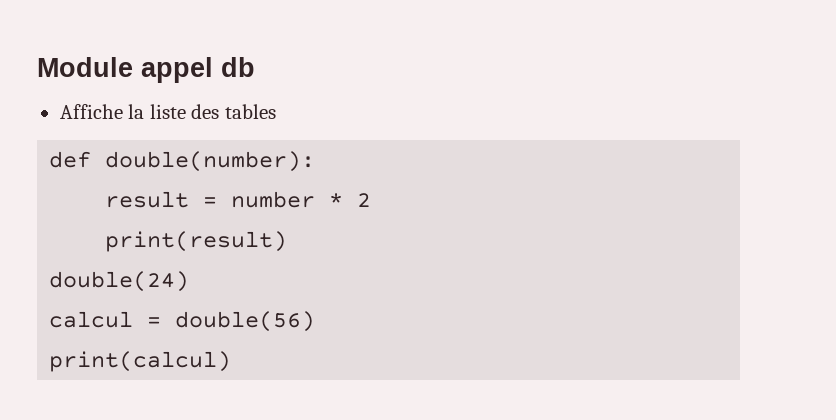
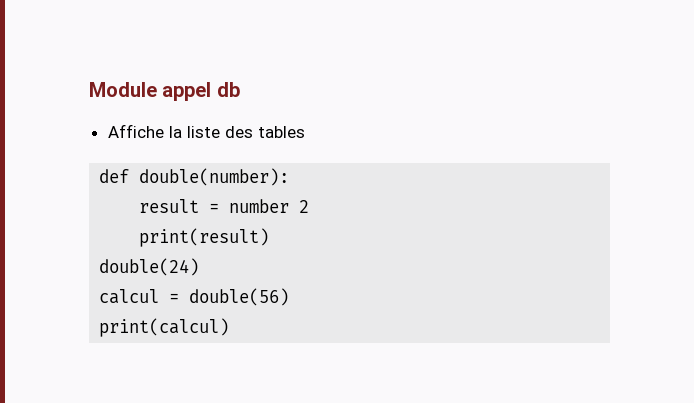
- result = number * 2
+ result = number 2

